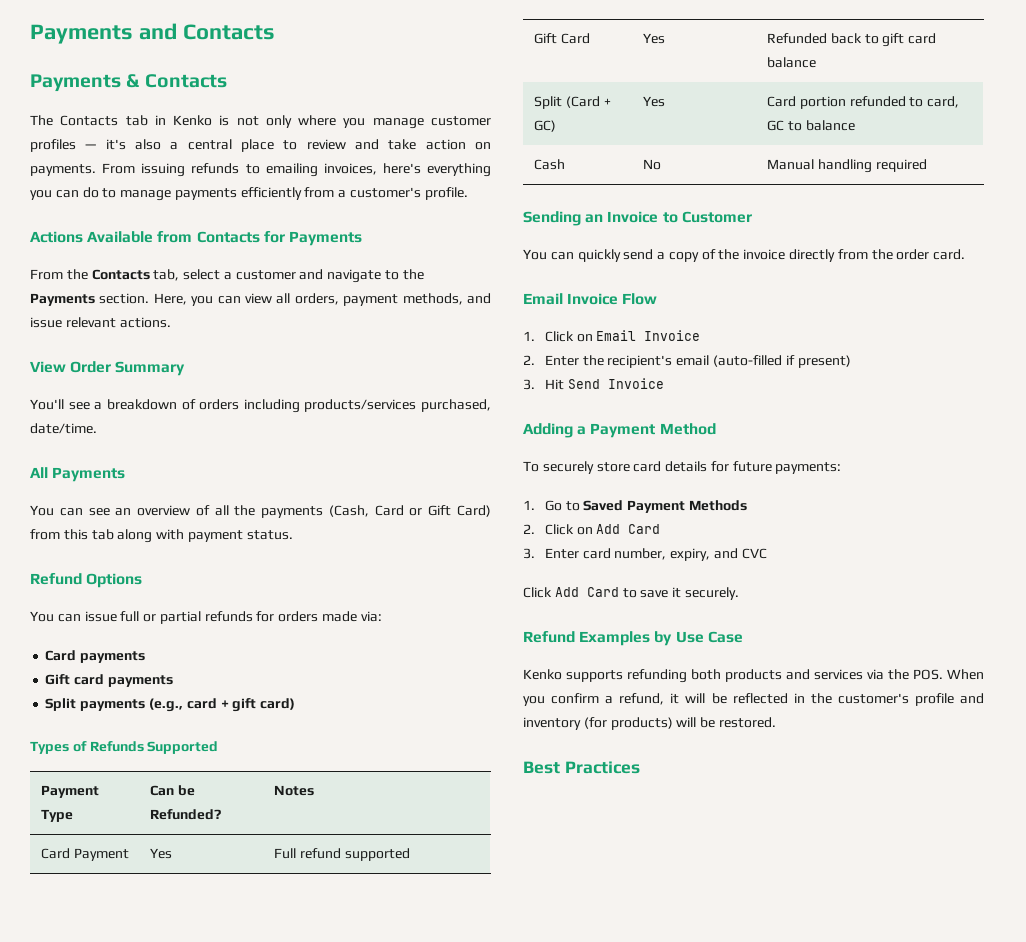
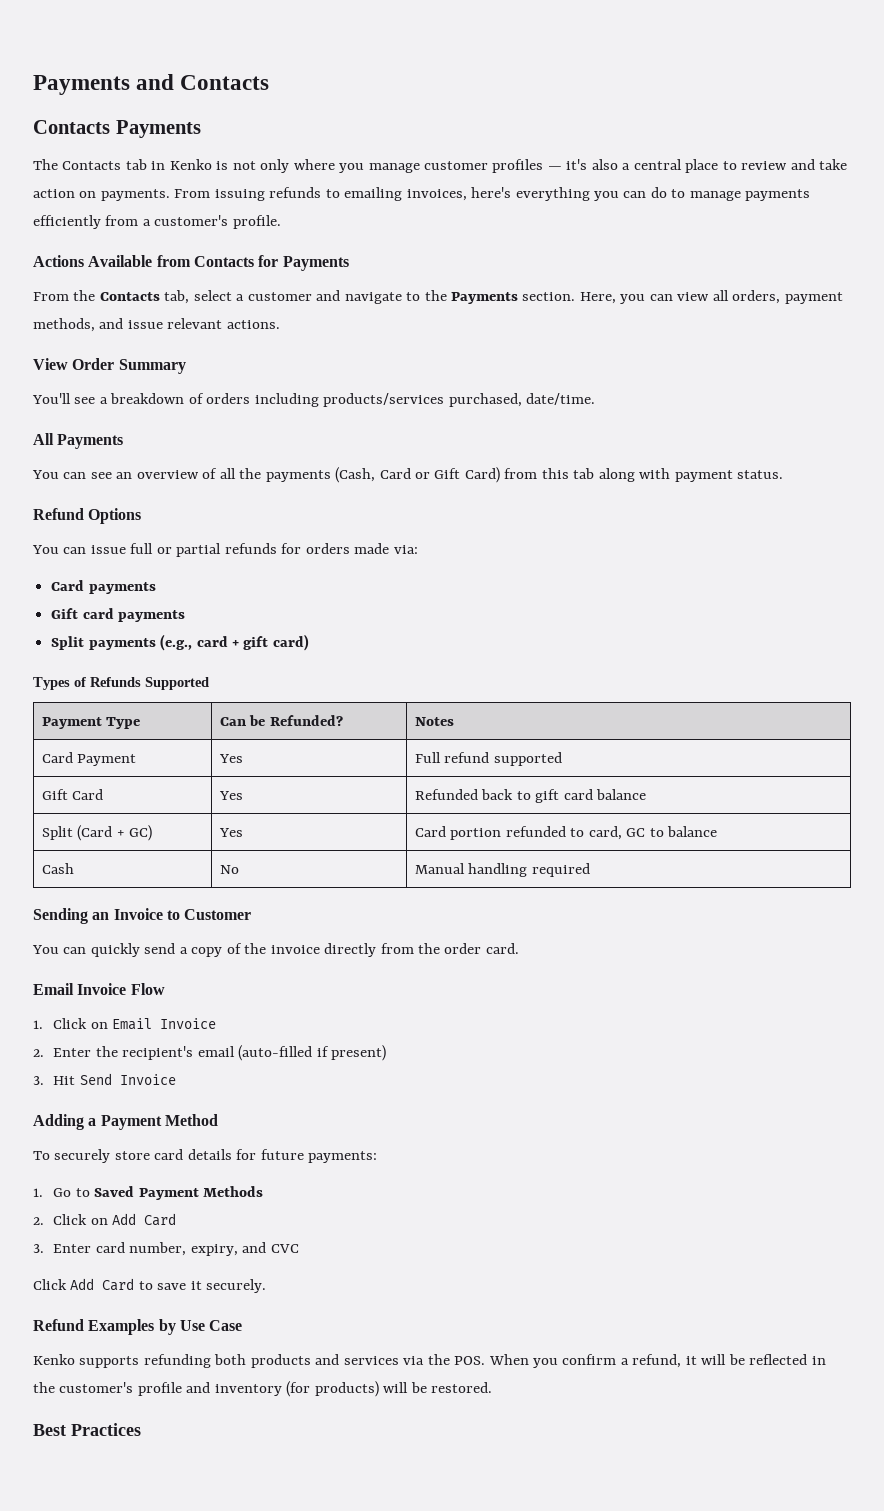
- Payments & Contacts
+ Contacts Payments

